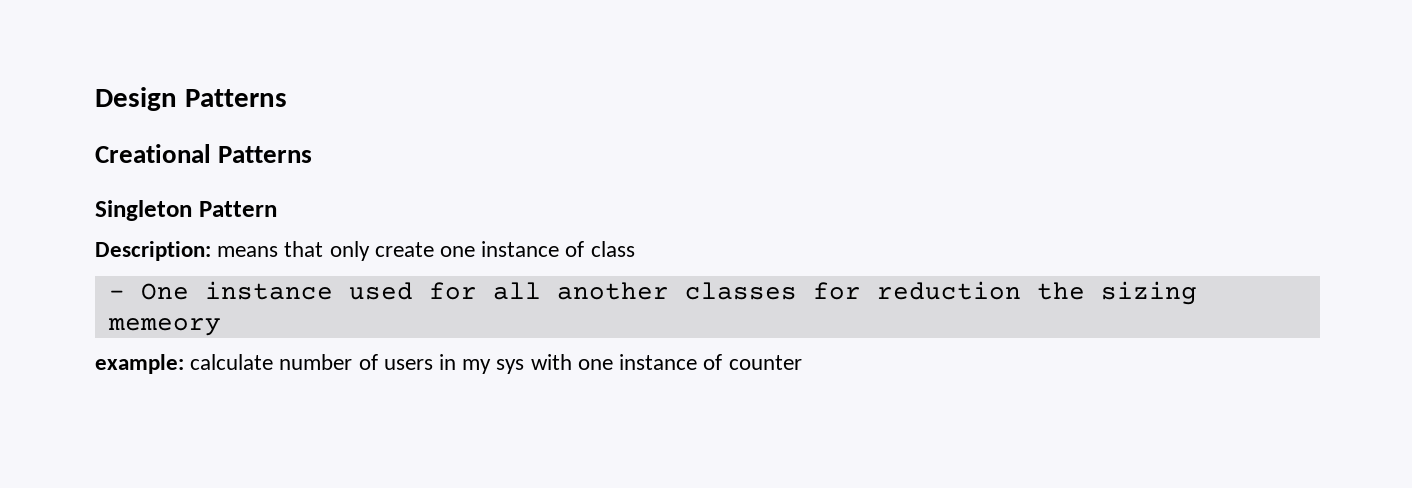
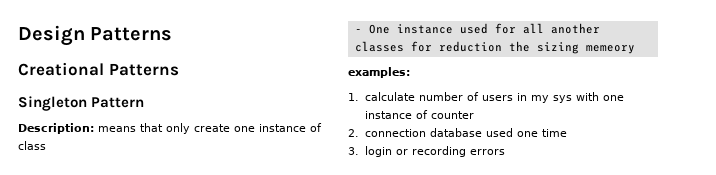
- example: calculate number of users in my sys with one instance of counter
+ examples:
+ 1. calculate number of users in my sys with one instance of counter
+ 2. connection database used one time
+ 3. login or recording errors

